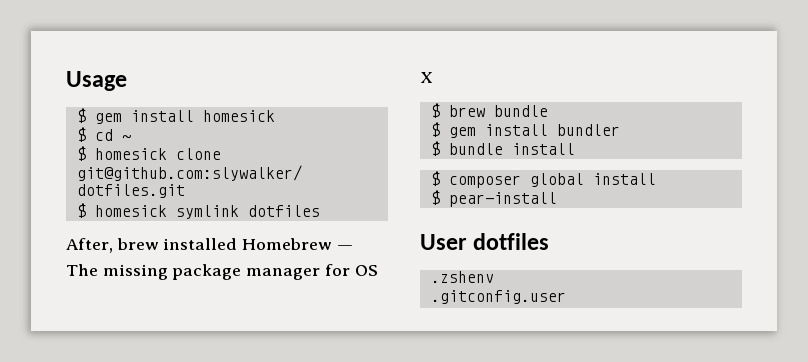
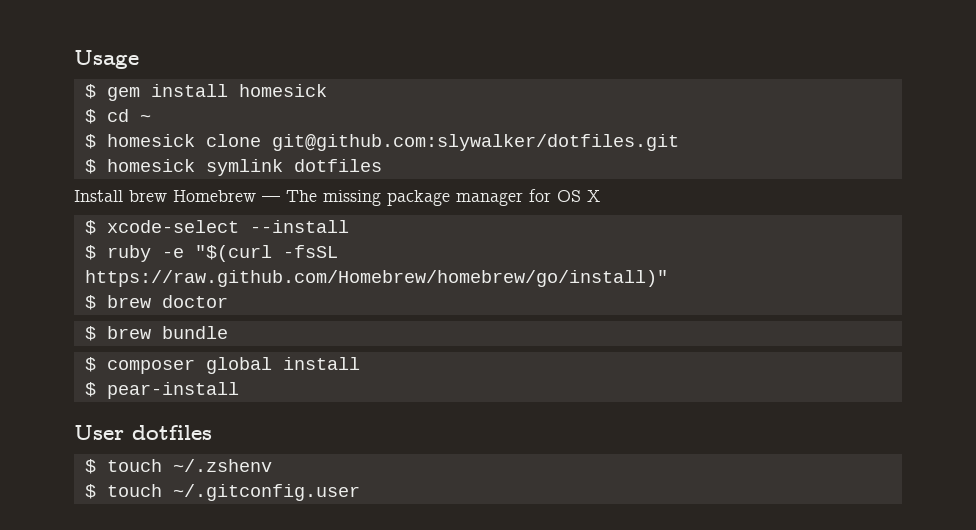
- After, brew installed Homebrew — The missing package manager for OS X
+ Install brew Homebrew — The missing package manager for OS X
+ $ xcode-select --install
+ $ ruby -e "$(curl -fsSL https://raw.github.com/Homebrew/homebrew/go/install)"
+ $ brew doctor
  $ brew bundle
- $ gem install bundler
- $ bundle install
- .zshenv
- .gitconfig.user
+ $ touch ~/.zshenv
+ $ touch ~/.gitconfig.user

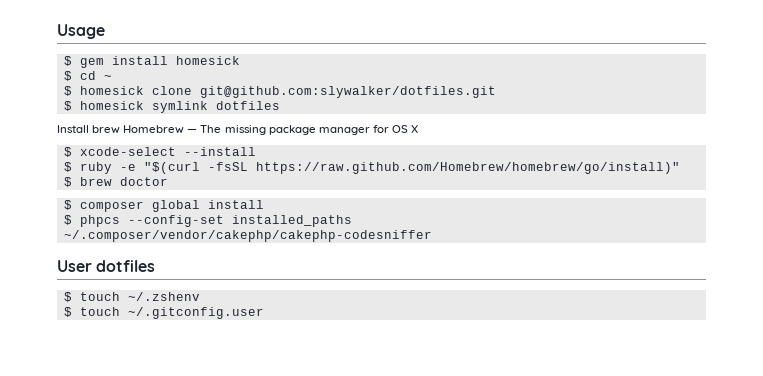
- $ brew bundle
- $ pear-install
+ $ phpcs --config-set installed_paths ~/.composer/vendor/cakephp/cakephp-codesniffer

